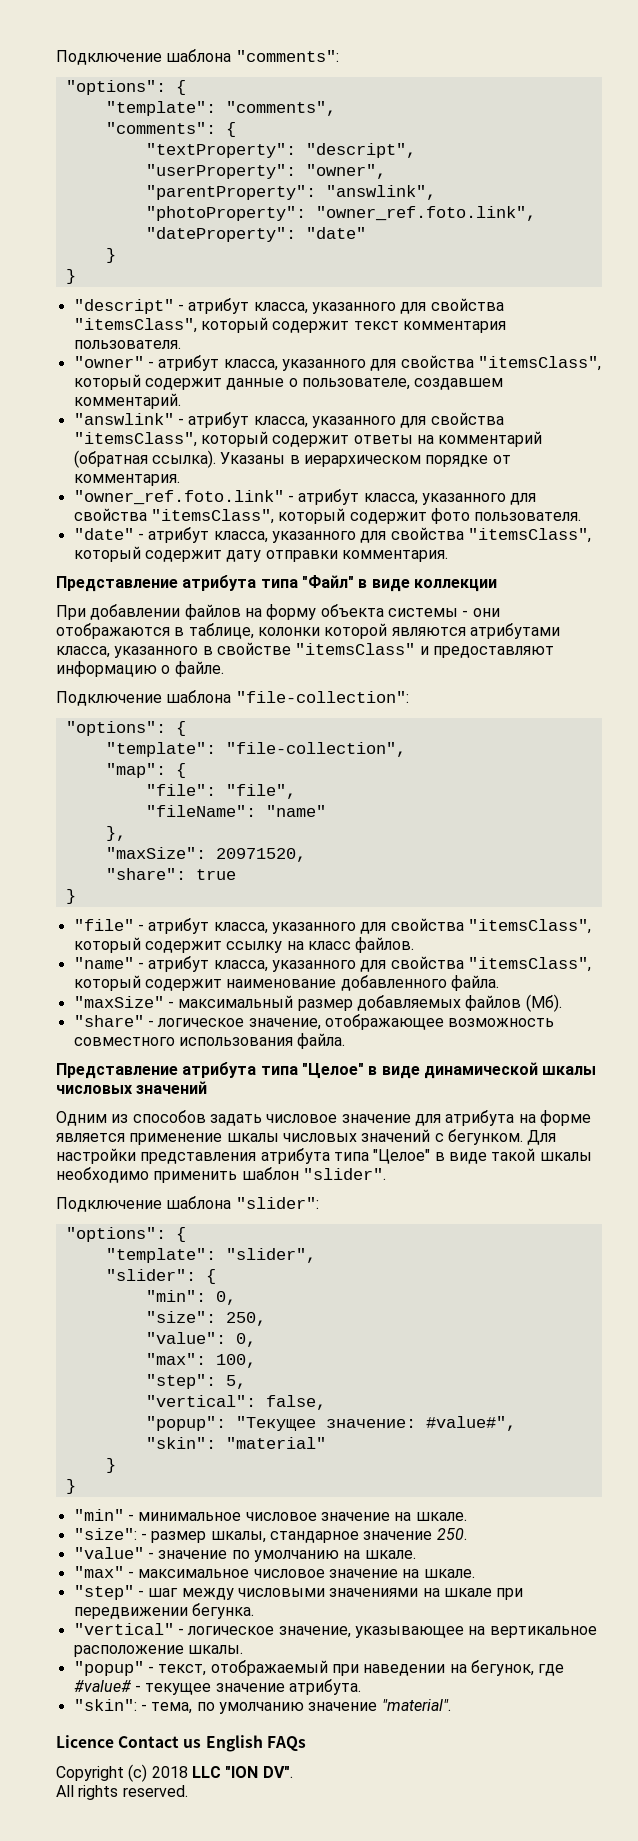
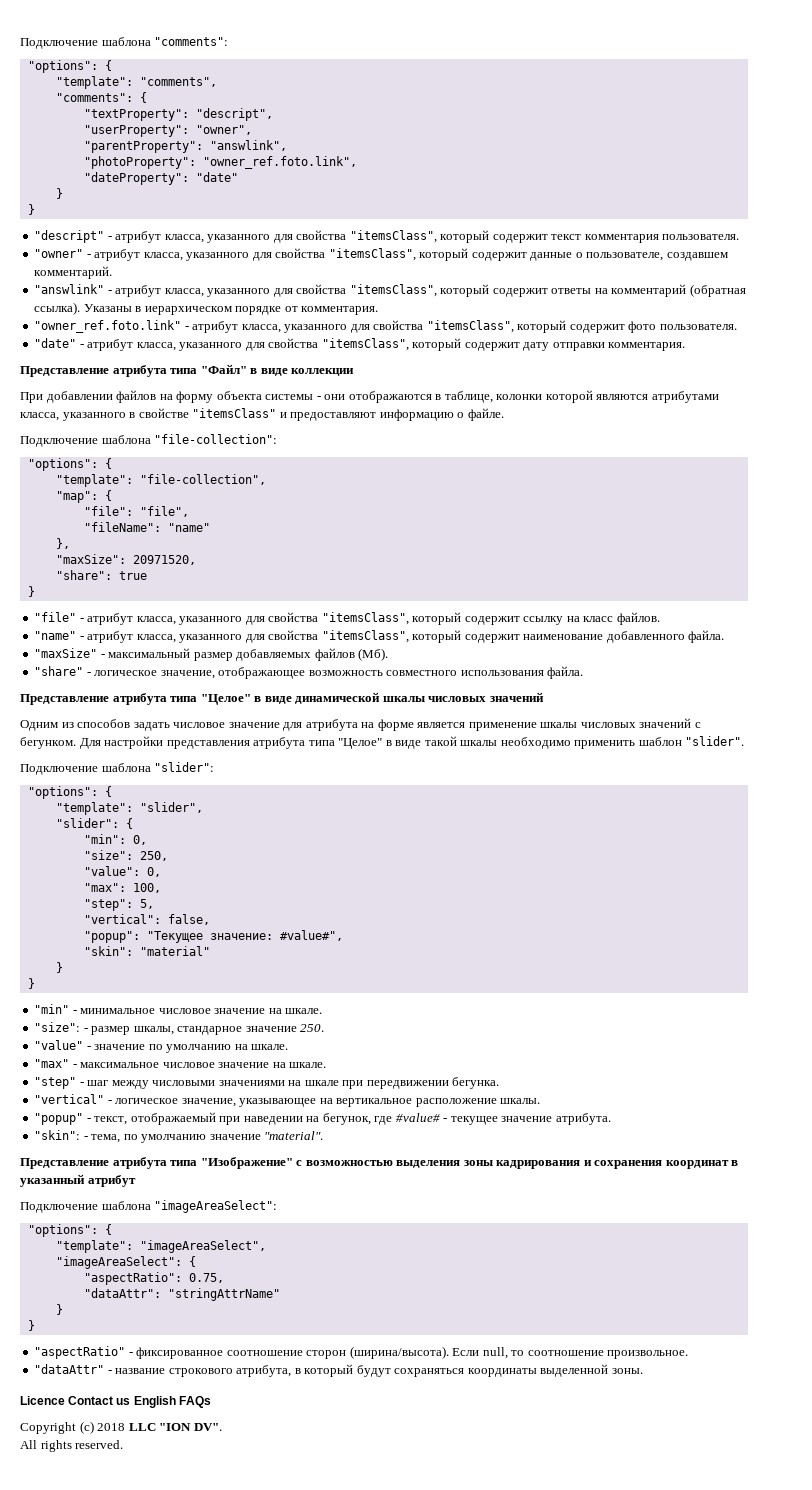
+ Представление атрибута типа "Изображение" с возможностью выделения зоны кадрирования и сохранения координат в указанный атрибут
+ Подключение шаблона "imageAreaSelect":
+ "options": {
+ "template": "imageAreaSelect",
+ "imageAreaSelect": {
+ "aspectRatio": 0.75,
+ "dataAttr": "stringAttrName"
+ }
+ }
+ "aspectRatio" - фиксированное соотношение сторон (ширина/высота). Если null, то соотношение произвольное.
+ "dataAttr" - название строкового атрибута, в который будут сохраняться координаты выделенной зоны.

